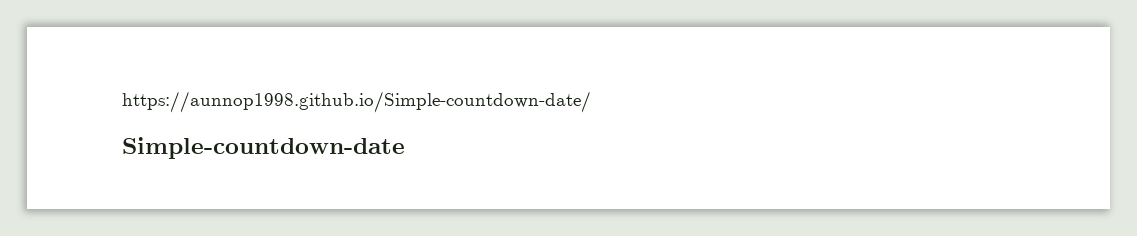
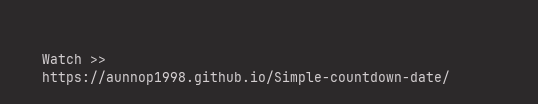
- https://aunnop1998.github.io/Simple-countdown-date/
+ Watch >> https://aunnop1998.github.io/Simple-countdown-date/
- Simple-countdown-date

